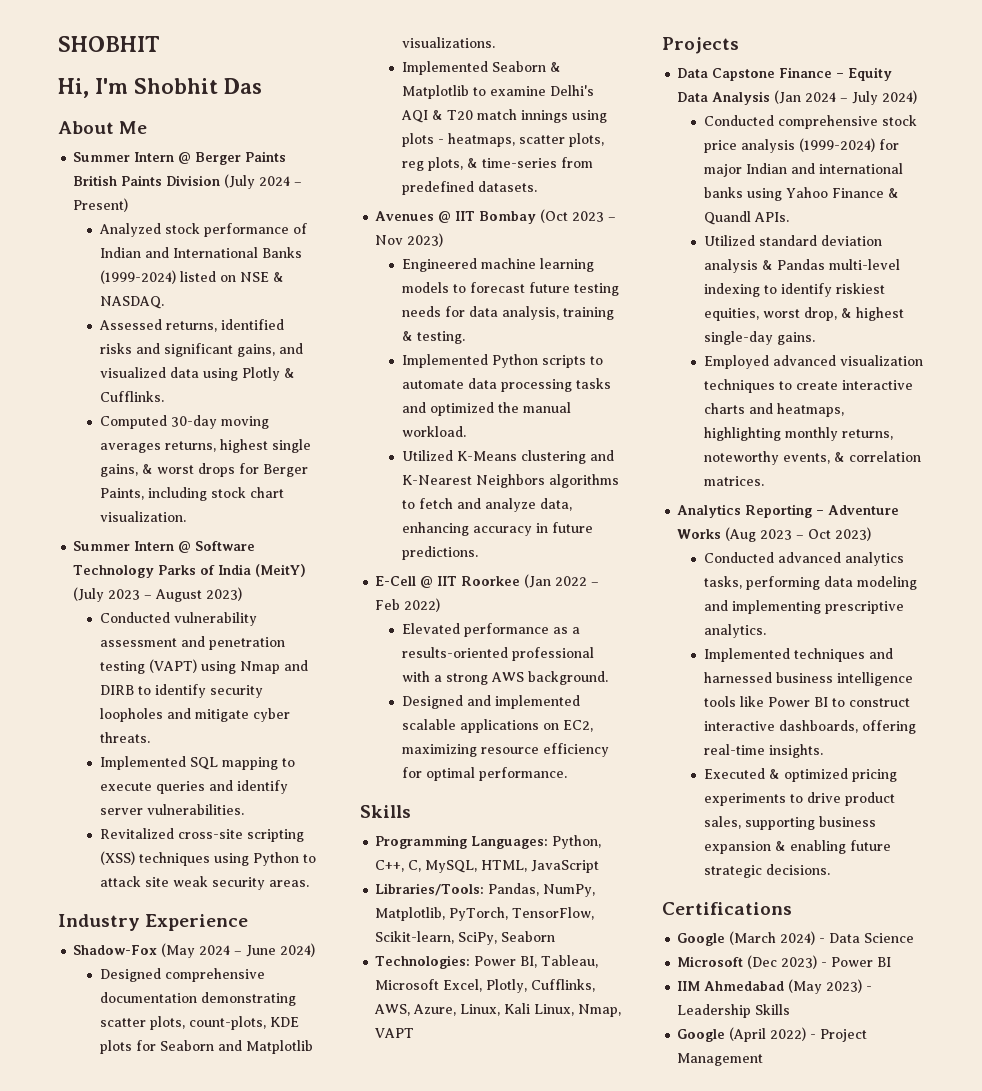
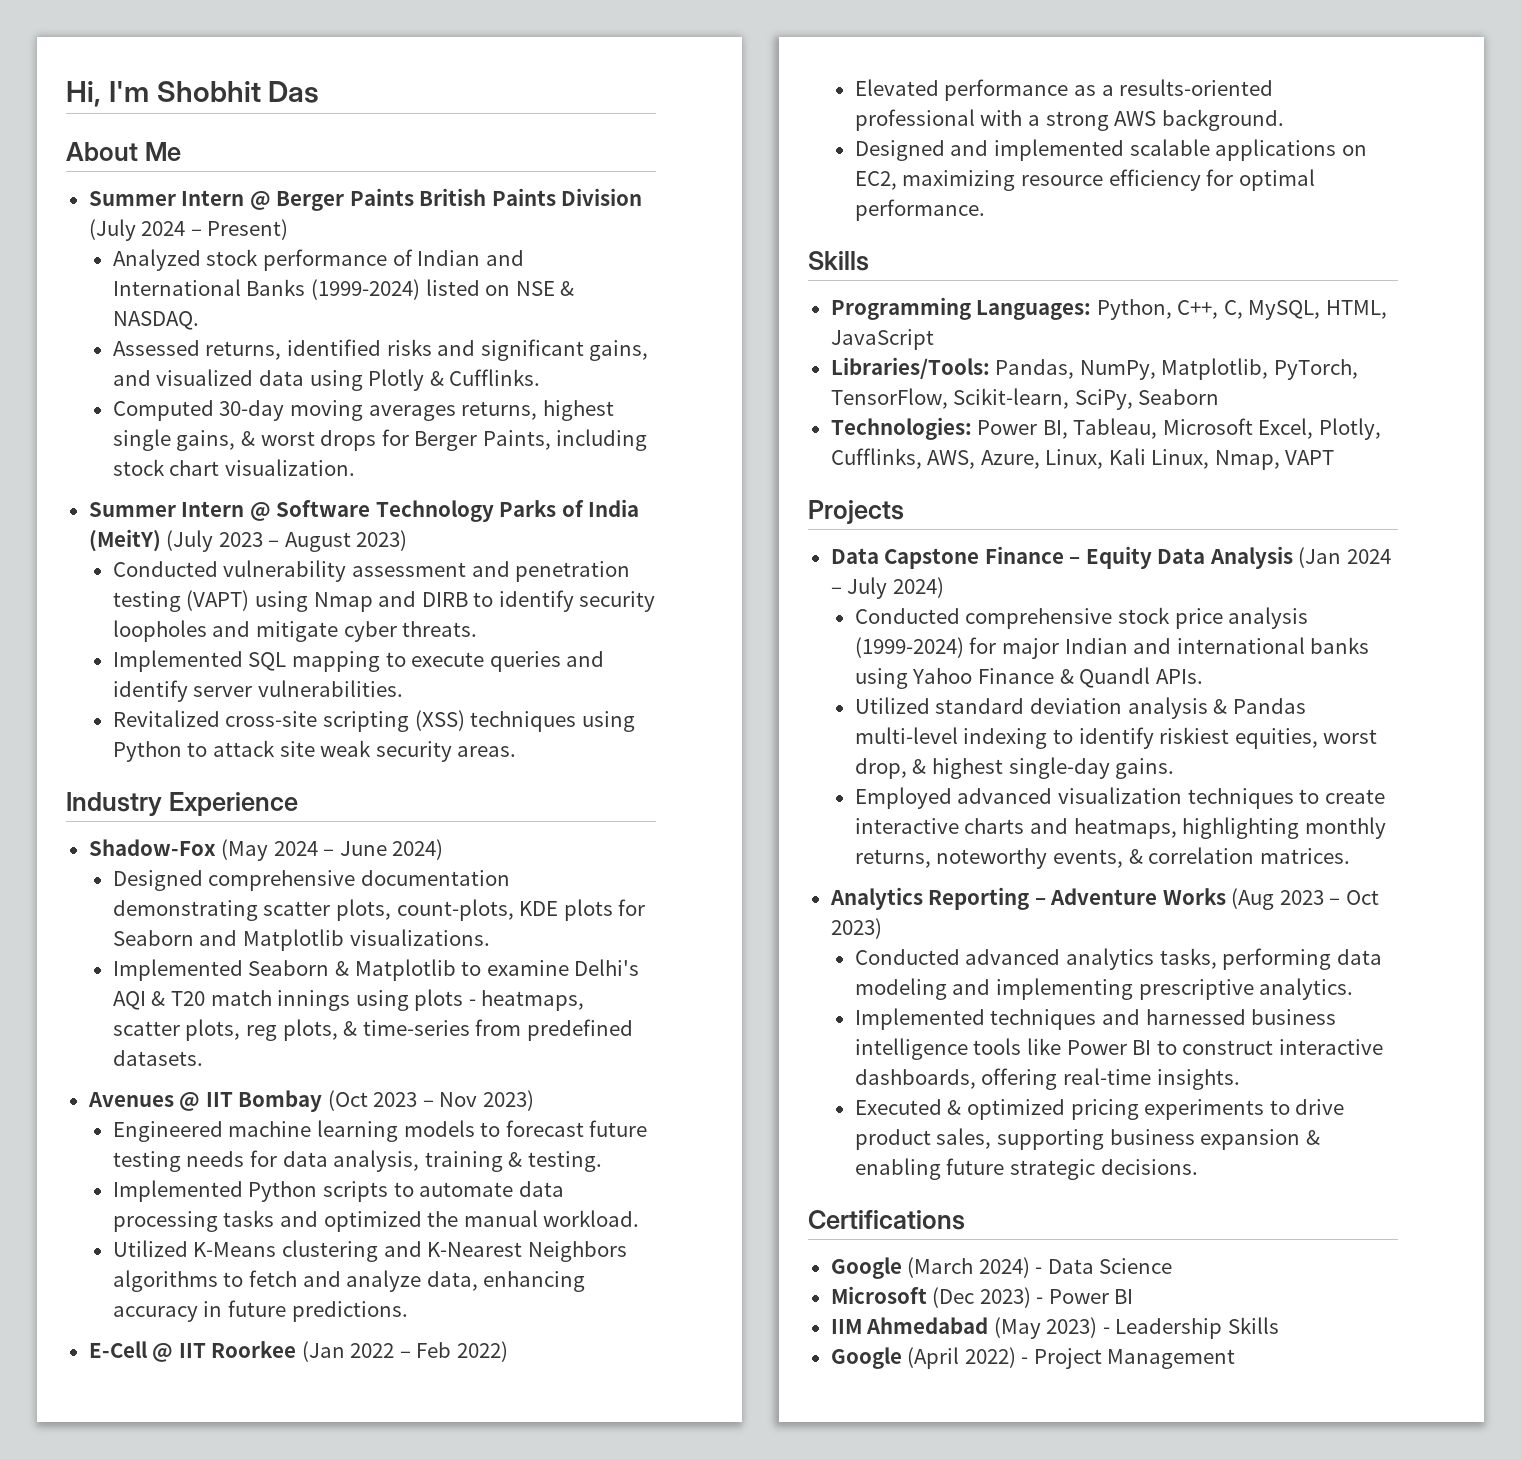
- SHOBHIT

